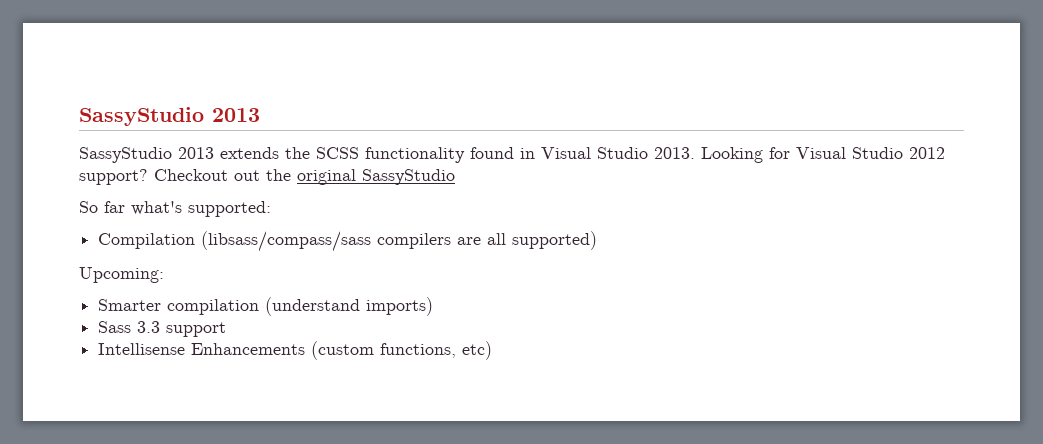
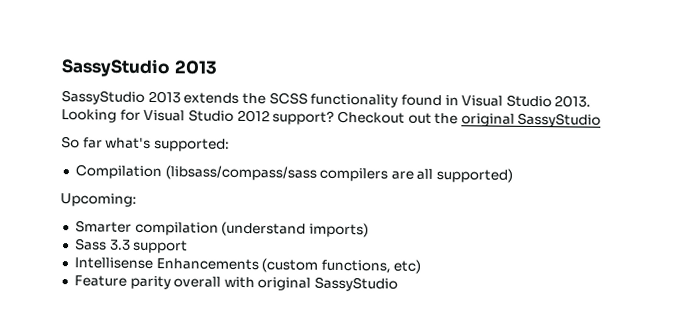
+ Feature parity overall with original SassyStudio

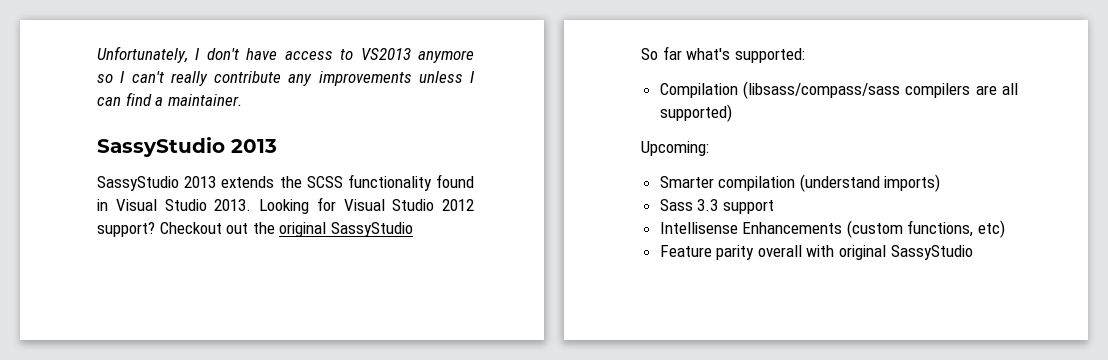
+ Unfortunately, I don't have access to VS2013 anymore so I can't really contribute any improvements unless I can find a maintainer.

